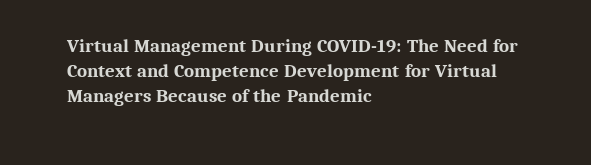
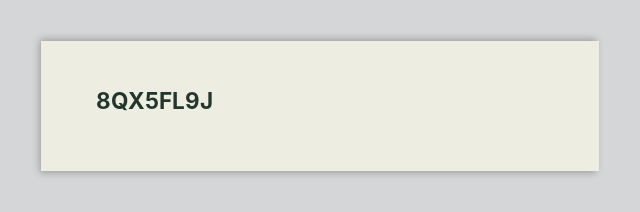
- Virtual Management During COVID-19: The Need for Context and Competence Development for Virtual Managers Because of the Pandemic
+ 8QX5FL9J

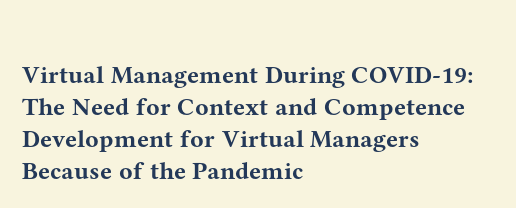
- 8QX5FL9J
+ Virtual Management During COVID-19: The Need for Context and Competence Development for Virtual Managers Because of the Pandemic

